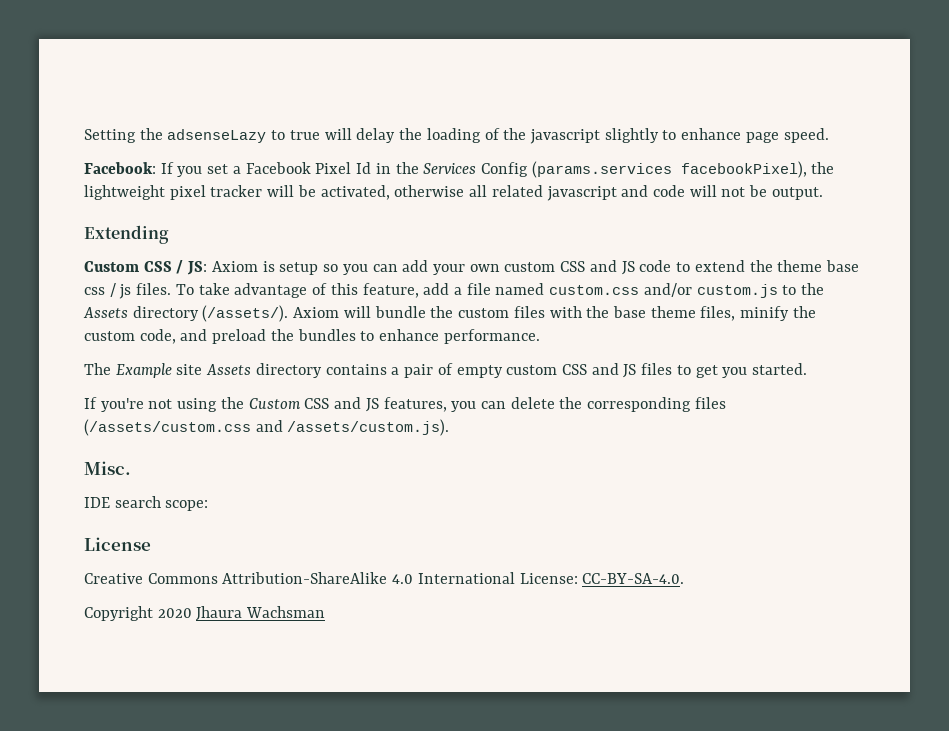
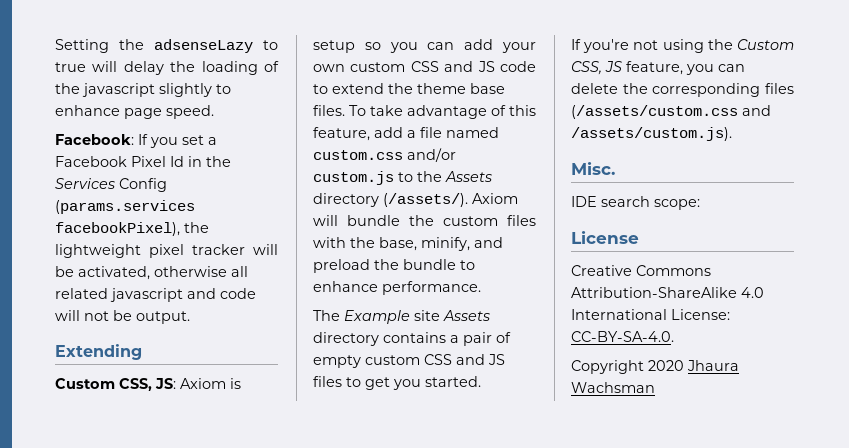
- Custom CSS / JS: Axiom is setup so you can add your own custom CSS and JS code to extend the theme base css / js files.
+ Custom CSS, JS: Axiom is setup so you can add your own custom CSS and JS code to extend the theme base files.
- Axiom will bundle the custom files with the base theme files, minify the custom code, and preload the bundles to enhance performance.
+ Axiom will bundle the custom files with the base, minify, and preload the bundle to enhance performance.
- If you're not using the Custom CSS and JS features, you can delete the corresponding files (/assets/custom.css and /assets/custom.js).
+ If you're not using the Custom CSS, JS feature, you can delete the corresponding files (/assets/custom.css and /assets/custom.js).

